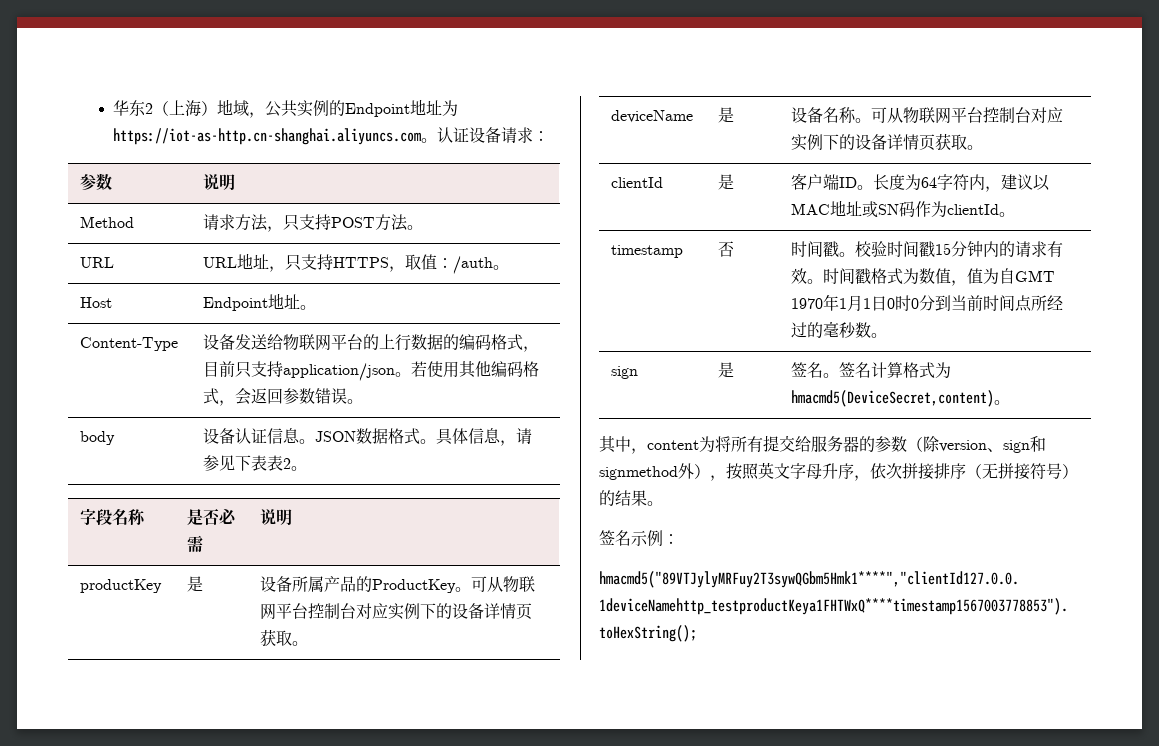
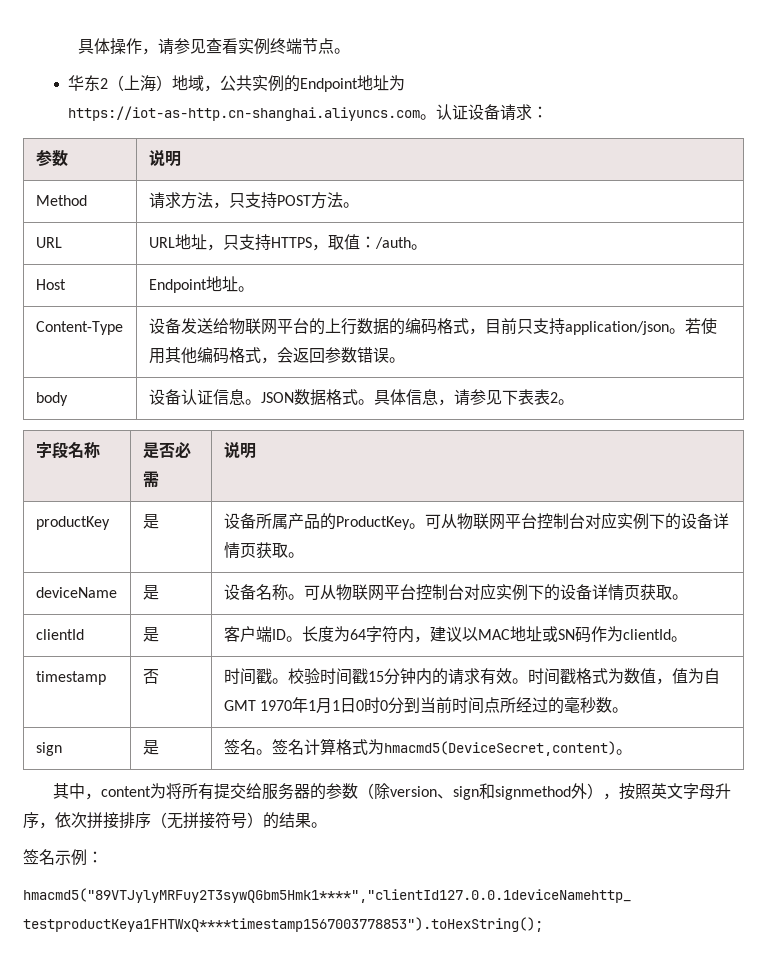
+ 具体操作，请参见查看实例终端节点。

